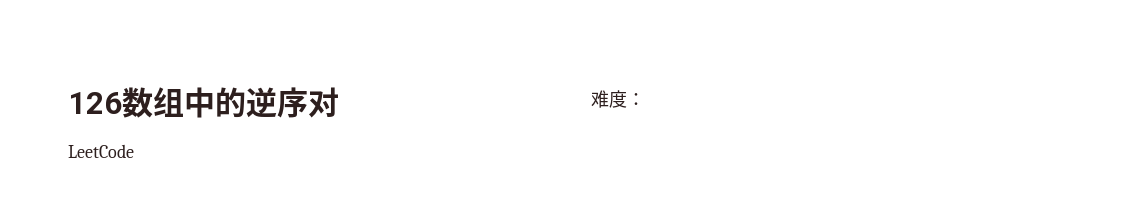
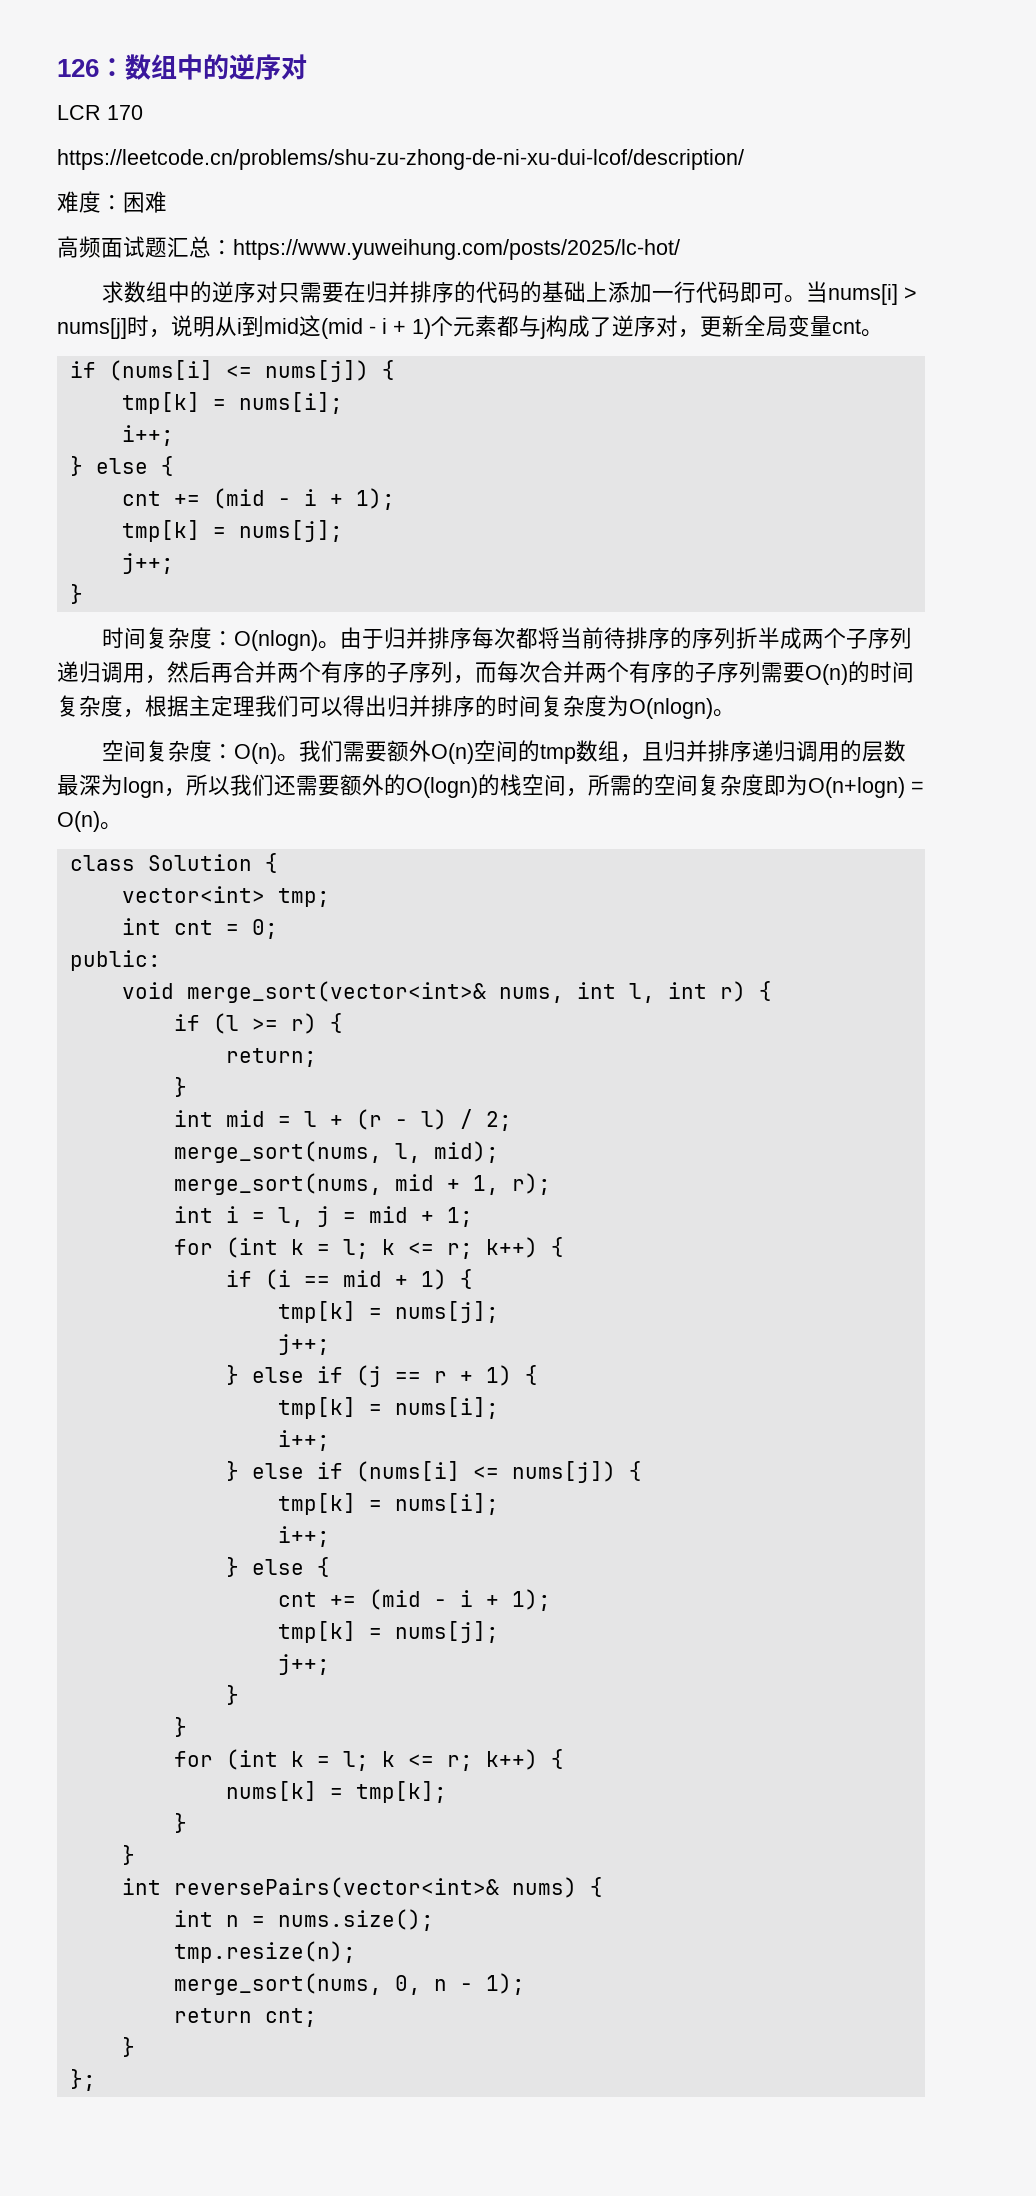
- 126数组中的逆序对
+ 126：数组中的逆序对
- LeetCode
+ LCR 170
+ https://leetcode.cn/problems/shu-zu-zhong-de-ni-xu-dui-lcof/description/
- 难度：
+ 难度：困难
+ 高频面试题汇总：https://www.yuweihung.com/posts/2025/lc-hot/
+ 求数组中的逆序对只需要在归并排序的代码的基础上添加一行代码即可。当nums[i] > nums[j]时，说明从i到mid这(mid - i + 1)个元素都与j构成了逆序对，更新全局变量cnt。
+ if (nums[i] <= nums[j]) {
+ tmp[k] = nums[i];
+ i++;
+ } else {
+ cnt += (mid - i + 1);
+ tmp[k] = nums[j];
+ j++;
+ }
+ 时间复杂度：O(nlogn)。由于归并排序每次都将当前待排序的序列折半成两个子序列递归调用，然后再合并两个有序的子序列，而每次合并两个有序的子序列需要O(n)的时间复杂度，根据主定理我们可以得出归并排序的时间复杂度为O(nlogn)。
+ 空间复杂度：O(n)。我们需要额外O(n)空间的tmp数组，且归并排序递归调用的层数最深为logn，所以我们还需要额外的O(logn)的栈空间，所需的空间复杂度即为O(n+logn) = O(n)。
+ class Solution {
+ vector<int> tmp;
+ int cnt = 0;
+ public:
+ void merge_sort(vector<int>& nums, int l, int r) {
+ if (l >= r) {
+ return;
+ }
+ int mid = l + (r - l) / 2;
+ merge_sort(nums, l, mid);
+ merge_sort(nums, mid + 1, r);
+ int i = l, j = mid + 1;
+ for (int k = l; k <= r; k++) {
+ if (i == mid + 1) {
+ tmp[k] = nums[j];
+ j++;
+ } else if (j == r + 1) {
+ tmp[k] = nums[i];
+ i++;
+ } else if (nums[i] <= nums[j]) {
+ tmp[k] = nums[i];
+ i++;
+ } else {
+ cnt += (mid - i + 1);
+ tmp[k] = nums[j];
+ j++;
+ }
+ }
+ for (int k = l; k <= r; k++) {
+ nums[k] = tmp[k];
+ }
+ }
+ int reversePairs(vector<int>& nums) {
+ int n = nums.size();
+ tmp.resize(n);
+ merge_sort(nums, 0, n - 1);
+ return cnt;
+ }
+ };

